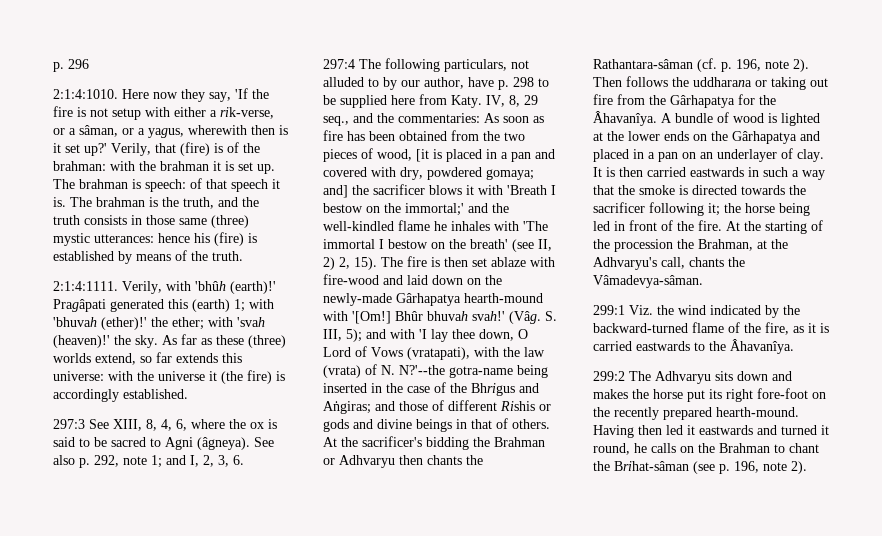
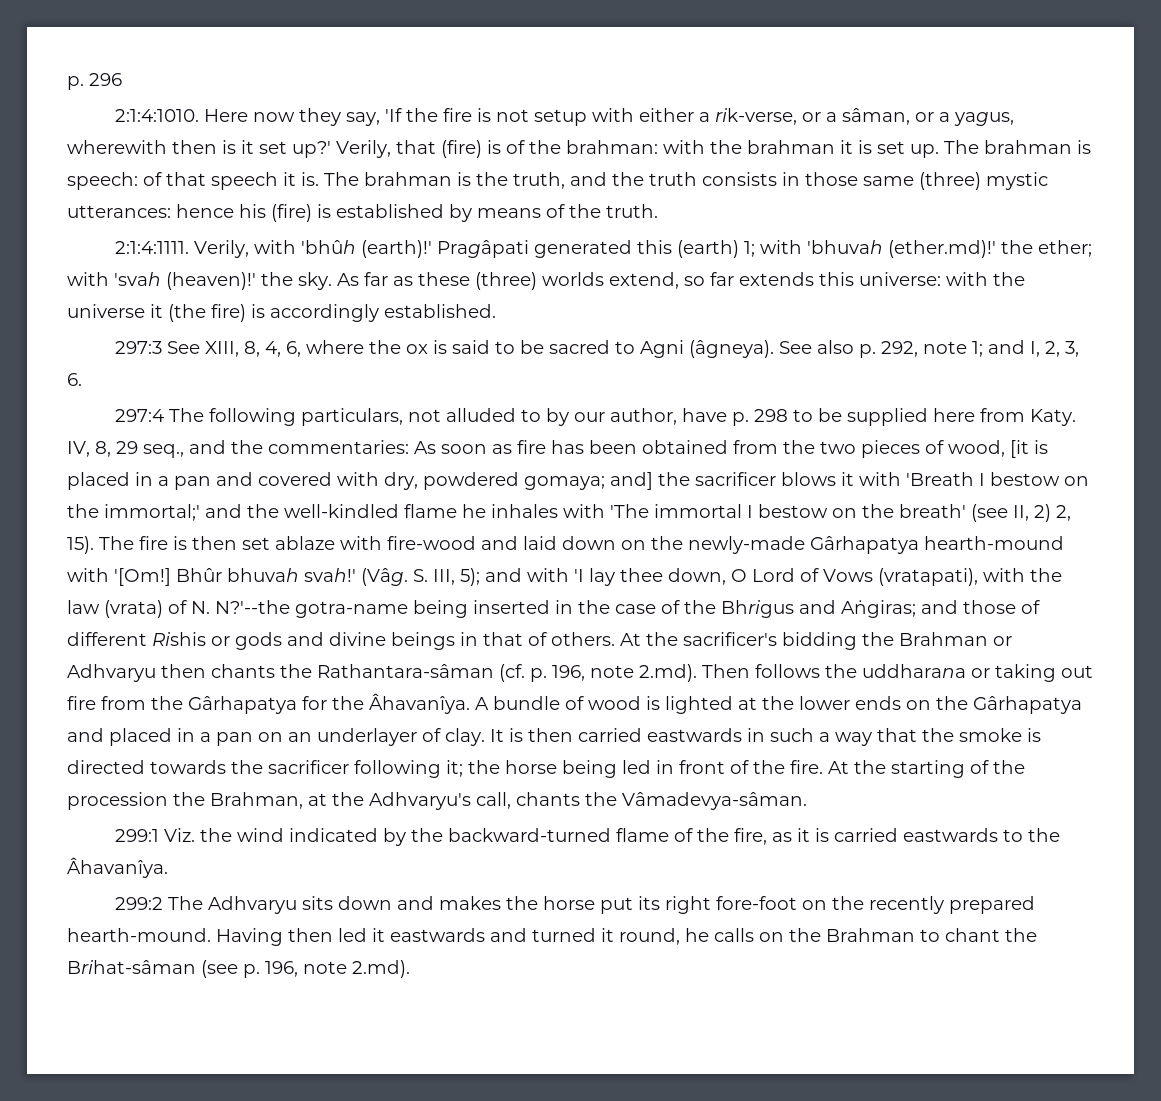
- Pragâpati generated this (earth) 1; with 'bhuvah (ether)!' the ether; with 'svah (heaven)!' the sky.
+ Pragâpati generated this (earth) 1; with 'bhuvah (ether.md)!' the ether; with 'svah (heaven)!' the sky.
- At the sacrificer's bidding the Brahman or Adhvaryu then chants the Rathantara-sâman (cf. p. 196, note 2). Then follows the uddharana or taking out fire from the Gârhapatya for the Âhavanîya.
+ At the sacrificer's bidding the Brahman or Adhvaryu then chants the Rathantara-sâman (cf. p. 196, note 2.md). Then follows the uddharana or taking out fire from the Gârhapatya for the Âhavanîya.
- Having then led it eastwards and turned it round, he calls on the Brahman to chant the Brihat-sâman (see p. 196, note 2).
+ Having then led it eastwards and turned it round, he calls on the Brahman to chant the Brihat-sâman (see p. 196, note 2.md).

